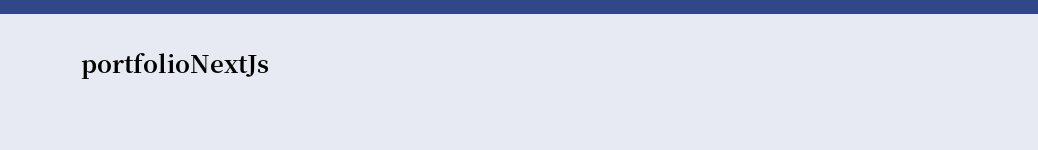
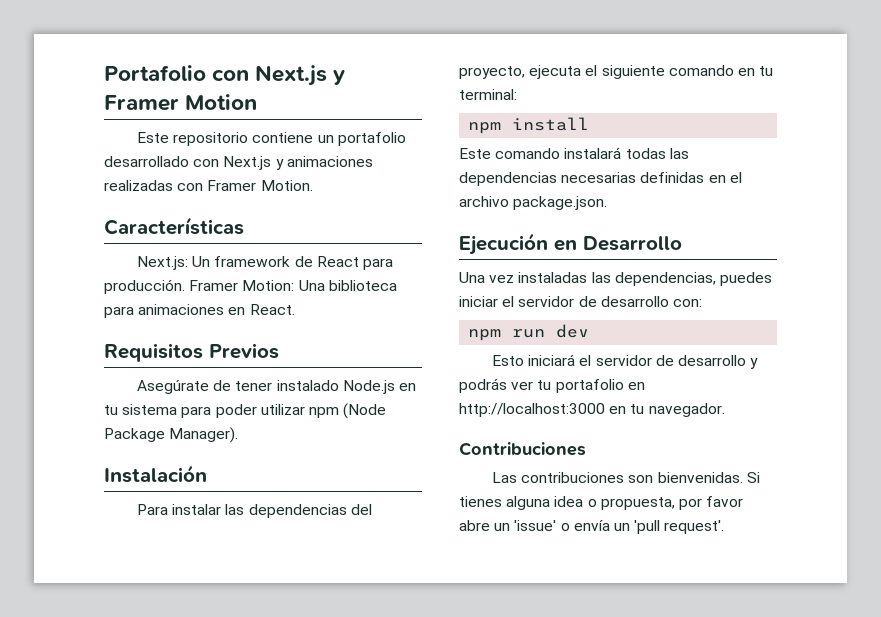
- portfolioNextJs
+ Portafolio con Next.js y Framer Motion
+ Este repositorio contiene un portafolio desarrollado con Next.js y animaciones realizadas con Framer Motion.
+ Características
+ Next.js: Un framework de React para producción. Framer Motion: Una biblioteca para animaciones en React.
+ Requisitos Previos
+ Asegúrate de tener instalado Node.js en tu sistema para poder utilizar npm (Node Package Manager).
+ Instalación
+ Para instalar las dependencias del proyecto, ejecuta el siguiente comando en tu terminal:
+ npm install
+ Este comando instalará todas las dependencias necesarias definidas en el archivo package.json.
+ Ejecución en Desarrollo
+ Una vez instaladas las dependencias, puedes iniciar el servidor de desarrollo con:
+ npm run dev
+ Esto iniciará el servidor de desarrollo y podrás ver tu portafolio en http://localhost:3000 en tu navegador.
+ Contribuciones
+ Las contribuciones son bienvenidas. Si tienes alguna idea o propuesta, por favor abre un 'issue' o envía un 'pull request'.

